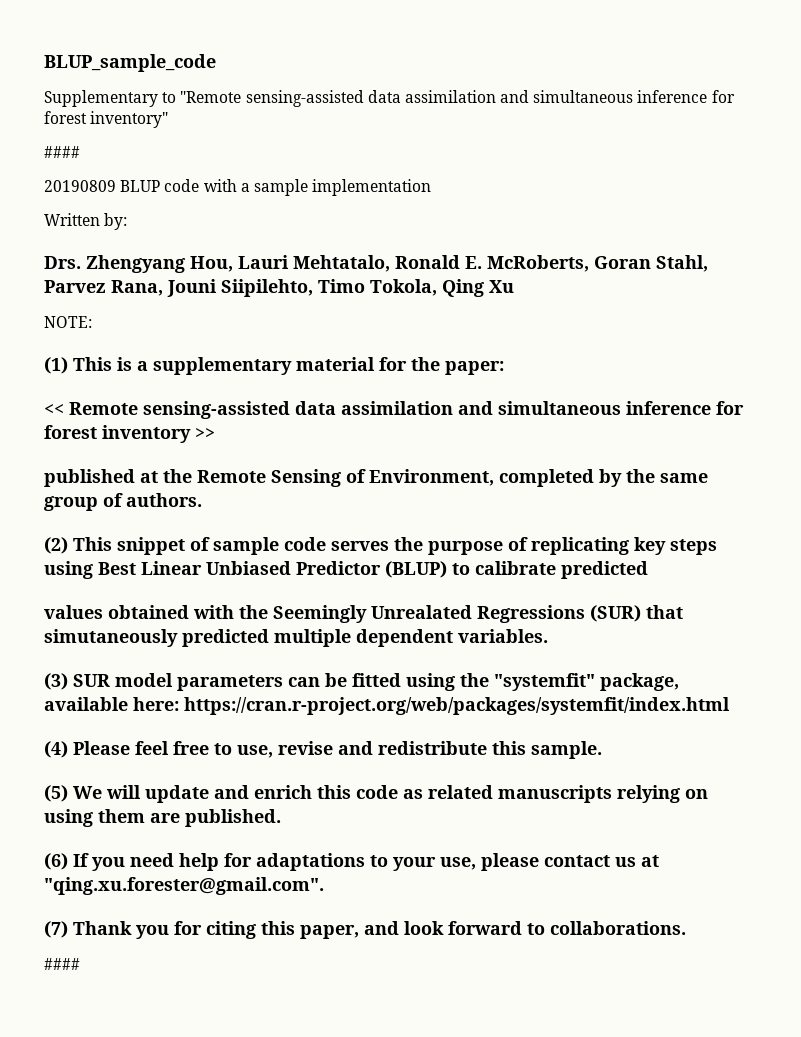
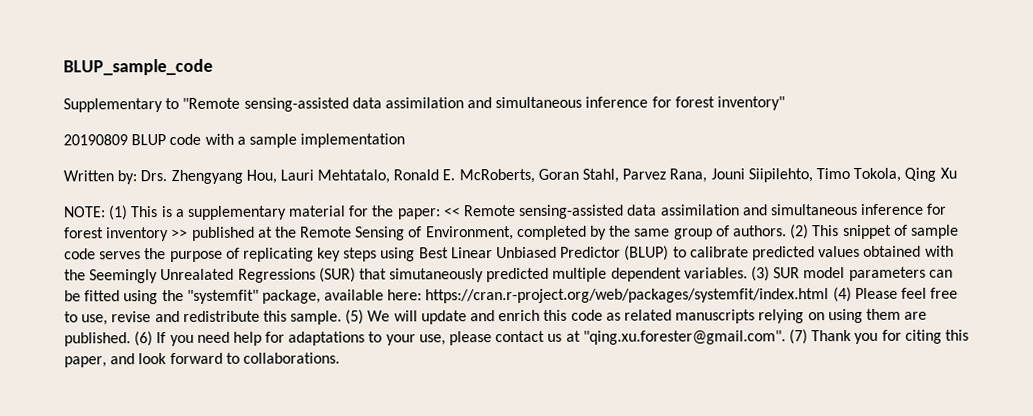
  Supplementary to "Remote sensing-assisted data assimilation and simultaneous inference for forest inventory"
- ####
- Written by:
- Drs. Zhengyang Hou, Lauri Mehtatalo, Ronald E. McRoberts, Goran Stahl, Parvez Rana, Jouni Siipilehto, Timo Tokola, Qing Xu
+ Written by: Drs. Zhengyang Hou, Lauri Mehtatalo, Ronald E. McRoberts, Goran Stahl, Parvez Rana, Jouni Siipilehto, Timo Tokola, Qing Xu
- NOTE:
- (1) This is a supplementary material for the paper:
- << Remote sensing-assisted data assimilation and simultaneous inference for forest inventory >>
- published at the Remote Sensing of Environment, completed by the same group of authors.
- (2) This snippet of sample code serves the purpose of replicating key steps using Best Linear Unbiased Predictor (BLUP) to calibrate predicted
- values obtained with the Seemingly Unrealated Regressions (SUR) that simutaneously predicted multiple dependent variables.
- (3) SUR model parameters can be fitted using the "systemfit" package, available here:
+ NOTE: (1) This is a supplementary material for the paper: << Remote sensing-assisted data assimilation and simultaneous inference for forest inventory >> published at the Remote Sensing of Environment, completed by the same group of authors. (2) This snippet of sample code serves the purpose of replicating key steps using Best Linear Unbiased Predictor (BLUP) to calibrate predicted values obtained with the Seemingly Unrealated Regressions (SUR) that simutaneously predicted multiple dependent variables. (3) SUR model parameters can be fitted using the "systemfit" package, available here:
- https://cran.r-project.org/web/packages/systemfit/index.html
- (4) Please feel free to use, revise and redistribute this sample.
- (5) We will update and enrich this code as related manuscripts relying on using them are published.
- (6) If you need help for adaptations to your use, please contact us at "qing.xu.forester@gmail.com".
- (7) Thank you for citing this paper, and look forward to collaborations.
- ####
+ https://cran.r-project.org/web/packages/systemfit/index.html (4) Please feel free to use, revise and redistribute this sample. (5) We will update and enrich this code as related manuscripts relying on using them are published. (6) If you need help for adaptations to your use, please contact us at "qing.xu.forester@gmail.com". (7) Thank you for citing this paper, and look forward to collaborations.

